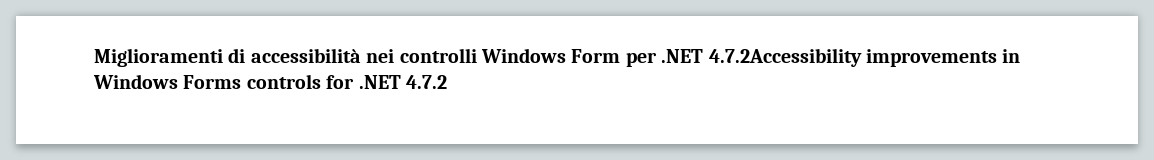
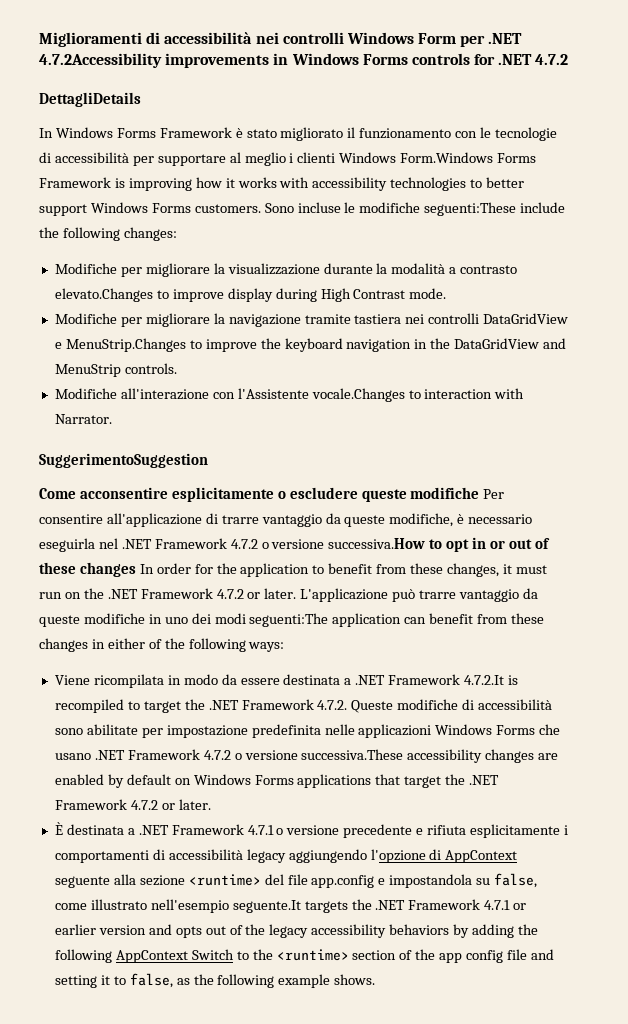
+ DettagliDetails
+ In Windows Forms Framework è stato migliorato il funzionamento con le tecnologie di accessibilità per supportare al meglio i clienti Windows Form.Windows Forms Framework is improving how it works with accessibility technologies to better support Windows Forms customers. Sono incluse le modifiche seguenti:These include the following changes:
+ Modifiche per migliorare la visualizzazione durante la modalità a contrasto elevato.Changes to improve display during High Contrast mode.
+ Modifiche per migliorare la navigazione tramite tastiera nei controlli DataGridView e MenuStrip.Changes to improve the keyboard navigation in the DataGridView and MenuStrip controls.
+ Modifiche all'interazione con l'Assistente vocale.Changes to interaction with Narrator.
+ SuggerimentoSuggestion
+ Come acconsentire esplicitamente o escludere queste modifiche Per consentire all'applicazione di trarre vantaggio da queste modifiche, è necessario eseguirla nel .NET Framework 4.7.2 o versione successiva.How to opt in or out of these changes In order for the application to benefit from these changes, it must run on the .NET Framework 4.7.2 or later. L'applicazione può trarre vantaggio da queste modifiche in uno dei modi seguenti:The application can benefit from these changes in either of the following ways:
+ Viene ricompilata in modo da essere destinata a .NET Framework 4.7.2.It is recompiled to target the .NET Framework 4.7.2. Queste modifiche di accessibilità sono abilitate per impostazione predefinita nelle applicazioni Windows Forms che usano .NET Framework 4.7.2 o versione successiva.These accessibility changes are enabled by default on Windows Forms applications that target the .NET Framework 4.7.2 or later.
+ È destinata a .NET Framework 4.7.1 o versione precedente e rifiuta esplicitamente i comportamenti di accessibilità legacy aggiungendo l'opzione di AppContext seguente alla sezione <runtime> del file app.config e impostandola su false, come illustrato nell'esempio seguente.It targets the .NET Framework 4.7.1 or earlier version and opts out of the legacy accessibility behaviors by adding the following AppContext Switch to the <runtime> section of the app config file and setting it to false, as the following example shows.

